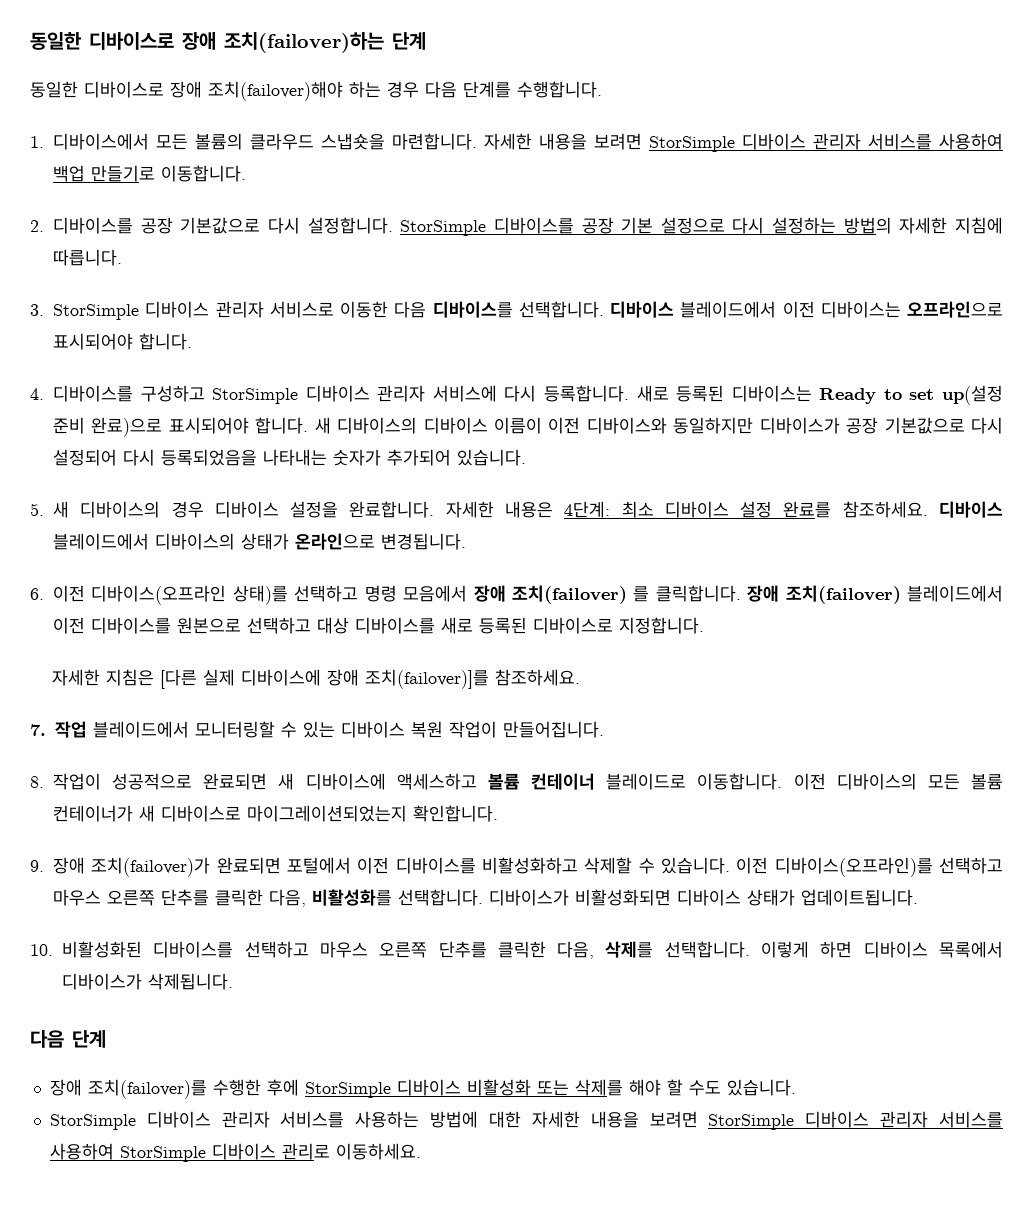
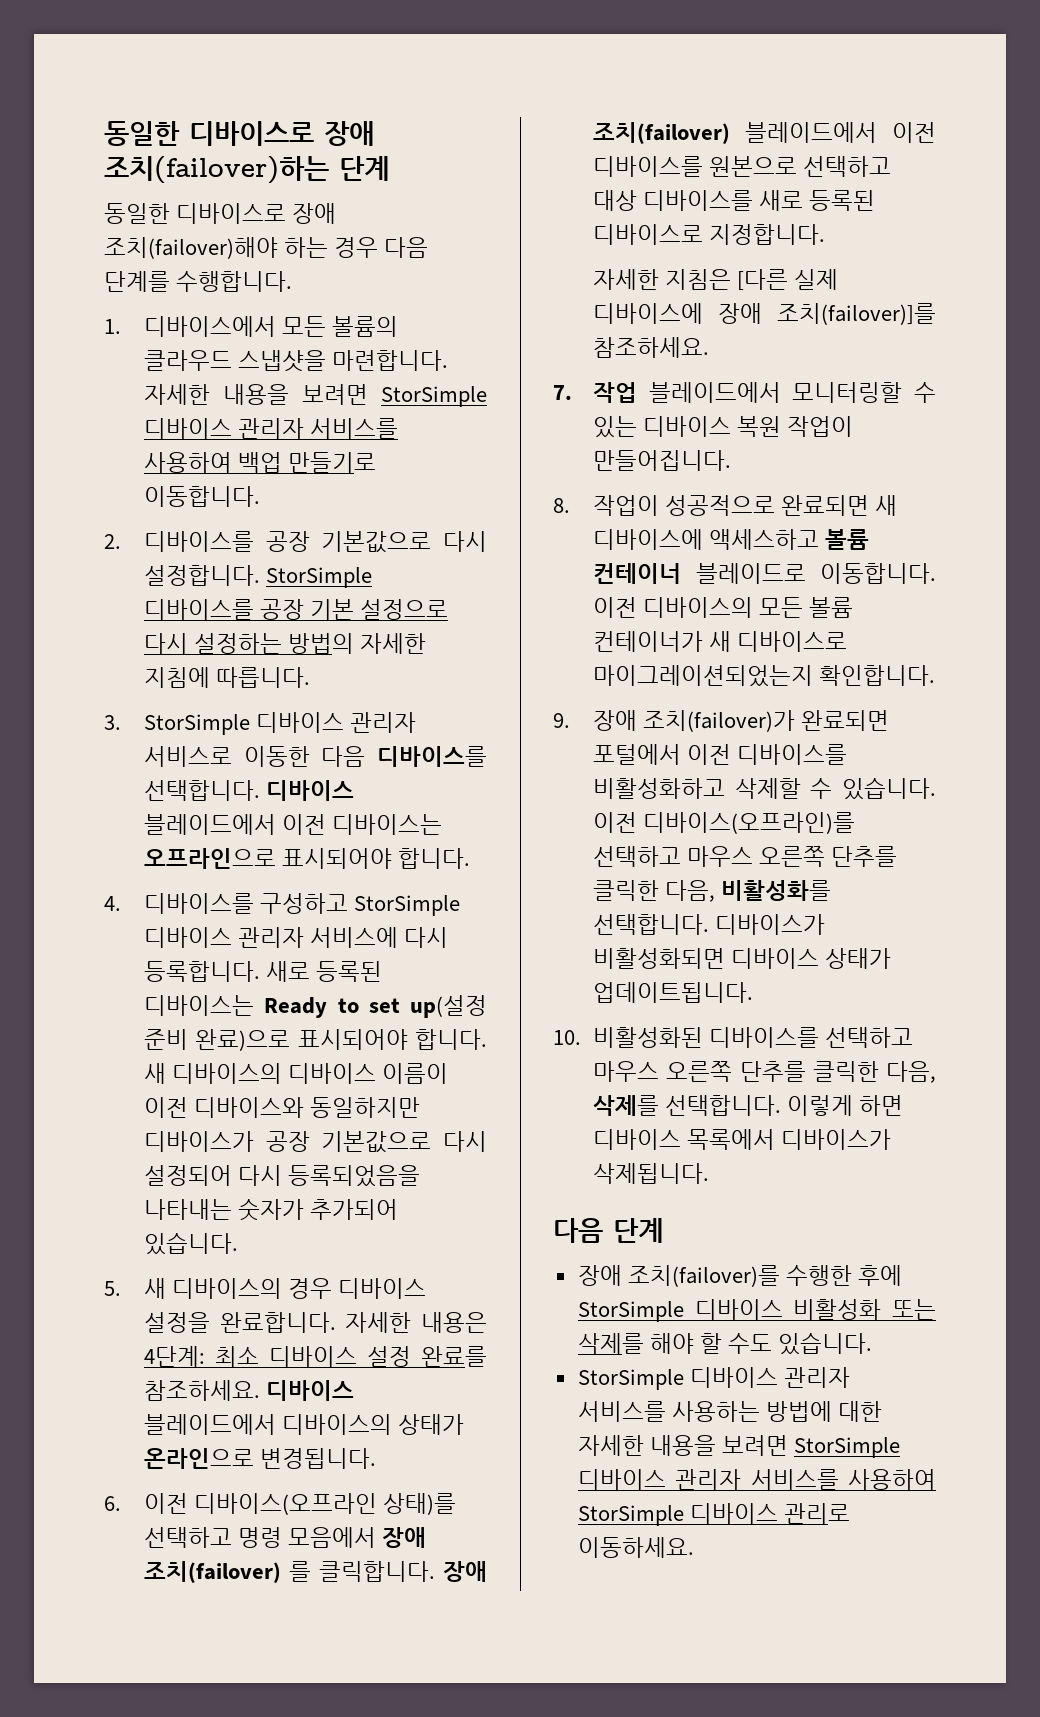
- 1. 디바이스에서 모든 볼륨의 클라우드 스냅숏을 마련합니다.
+ 1. 디바이스에서 모든 볼륨의 클라우드 스냅샷을 마련합니다.

